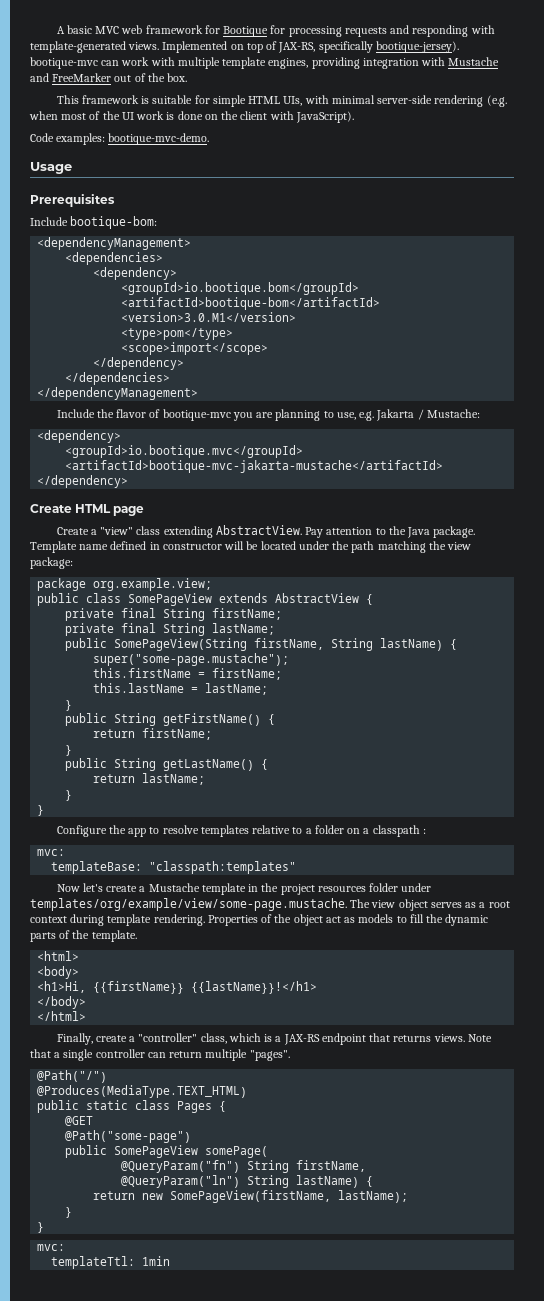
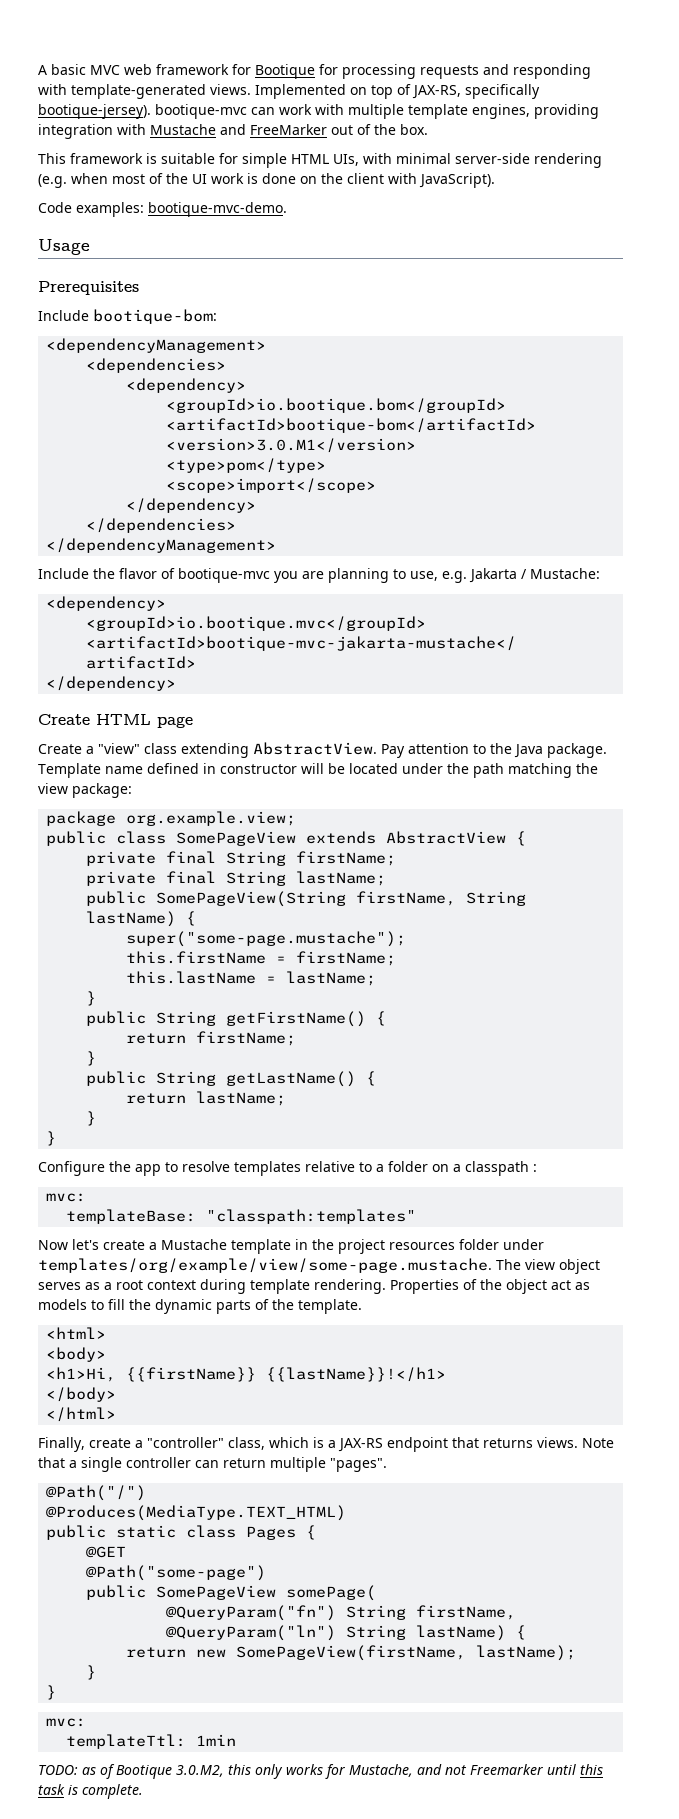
+ TODO: as of Bootique 3.0.M2, this only works for Mustache, and not Freemarker until this task is complete.

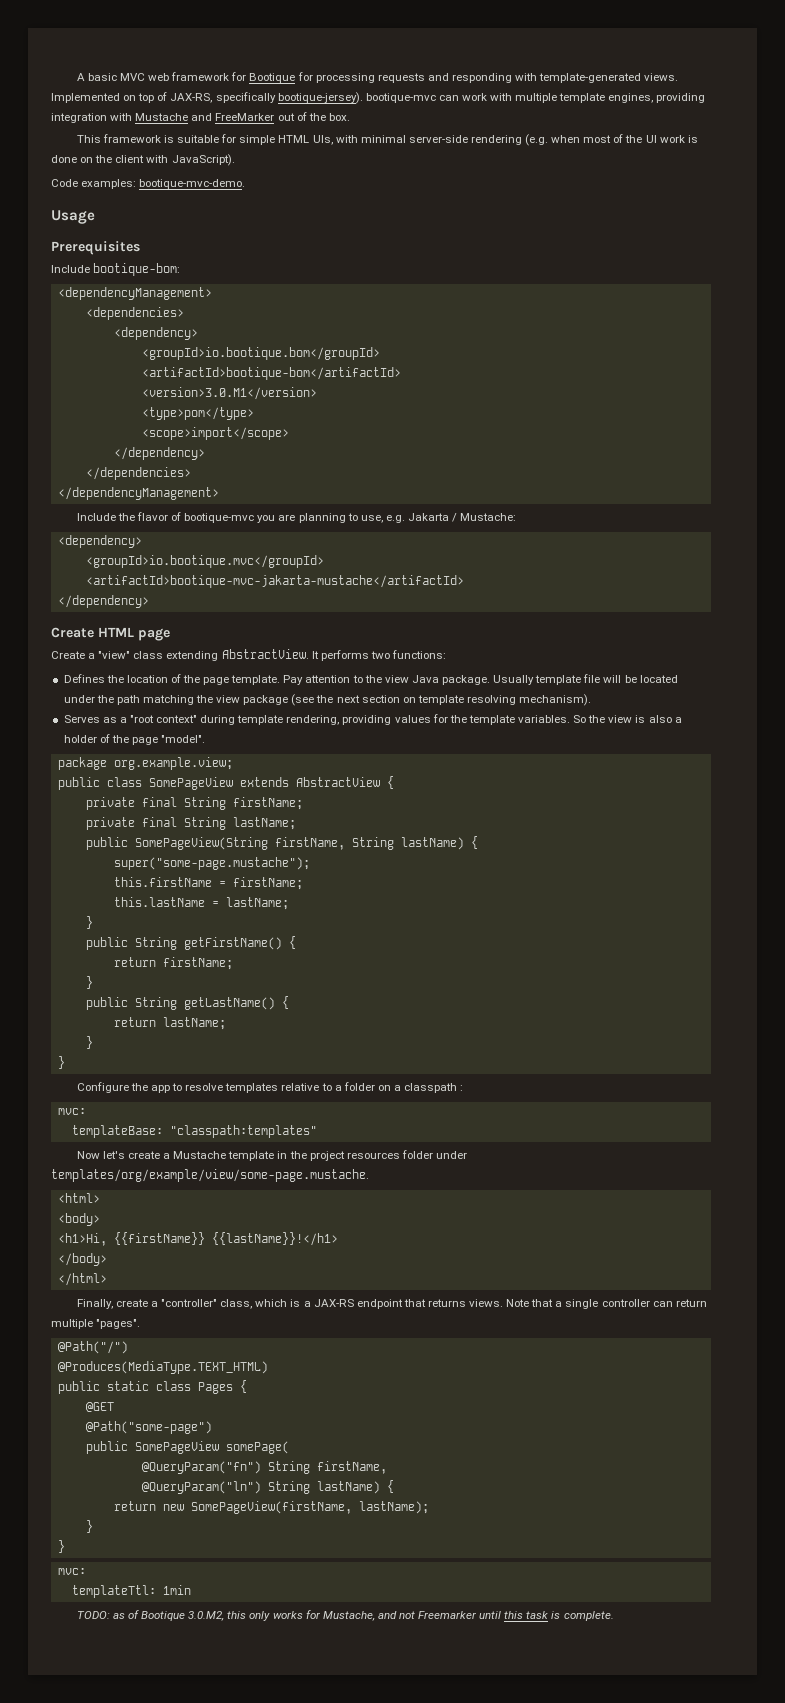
+ It performs two functions:
+ Defines the location of the page template.
- Pay attention to the Java package.
+ Pay attention to the view Java package.
- Template name defined in constructor will be located under the path matching the view package:
+ Usually template file will be located under the path matching the view package (see the next section on template resolving mechanism).
+ Serves as a "root context" during template rendering, providing values for the template variables. So the view is also a holder of the page "model".
- Now let's create a Mustache template in the project resources folder under templates/org/example/view/some-page.mustache. The view object serves as a root context during template rendering. Properties of the object act as models to fill the dynamic parts of the template.
+ Now let's create a Mustache template in the project resources folder under templates/org/example/view/some-page.mustache.

